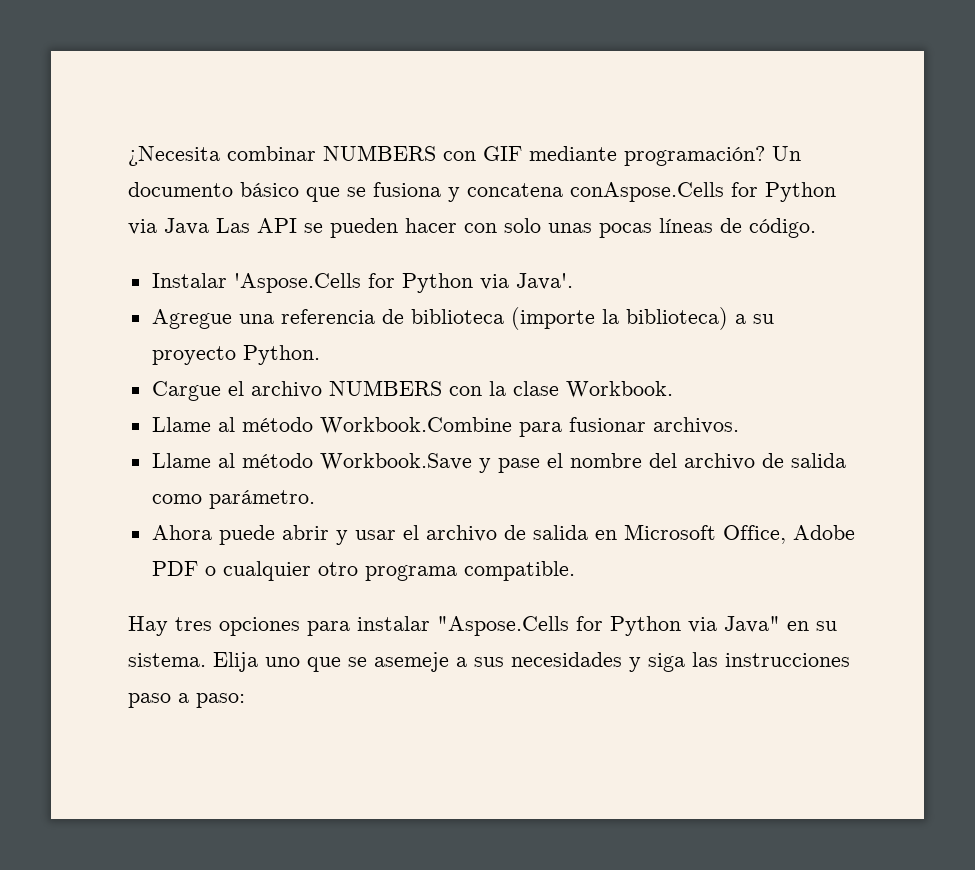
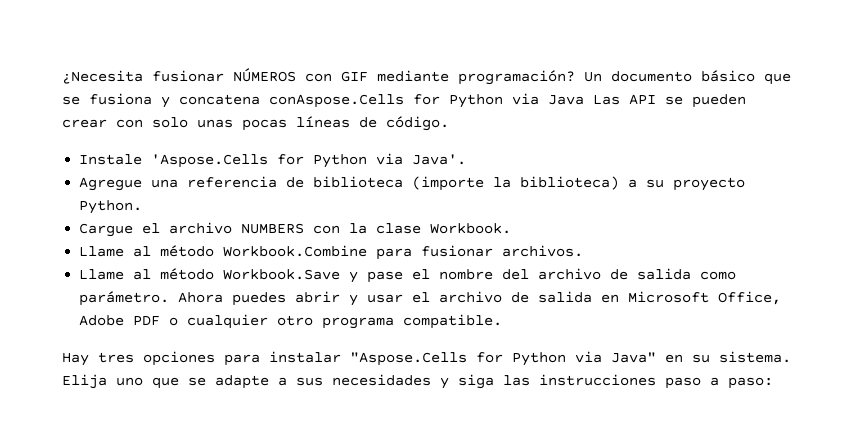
- ¿Necesita combinar NUMBERS con GIF mediante programación?
+ ¿Necesita fusionar NÚMEROS con GIF mediante programación?
- Un documento básico que se fusiona y concatena conAspose.Cells for Python via Java Las API se pueden hacer con solo unas pocas líneas de código.
+ Un documento básico que se fusiona y concatena conAspose.Cells for Python via Java Las API se pueden crear con solo unas pocas líneas de código.
- Instalar 'Aspose.Cells for Python via Java'.
+ Instale 'Aspose.Cells for Python via Java'.
- Llame al método Workbook.Save y pase el nombre del archivo de salida como parámetro.
- Ahora puede abrir y usar el archivo de salida en Microsoft Office, Adobe PDF o cualquier otro programa compatible.
+ Llame al método Workbook.Save y pase el nombre del archivo de salida como parámetro. Ahora puedes abrir y usar el archivo de salida en Microsoft Office, Adobe PDF o cualquier otro programa compatible.
- Elija uno que se asemeje a sus necesidades y siga las instrucciones paso a paso:
+ Elija uno que se adapte a sus necesidades y siga las instrucciones paso a paso:

